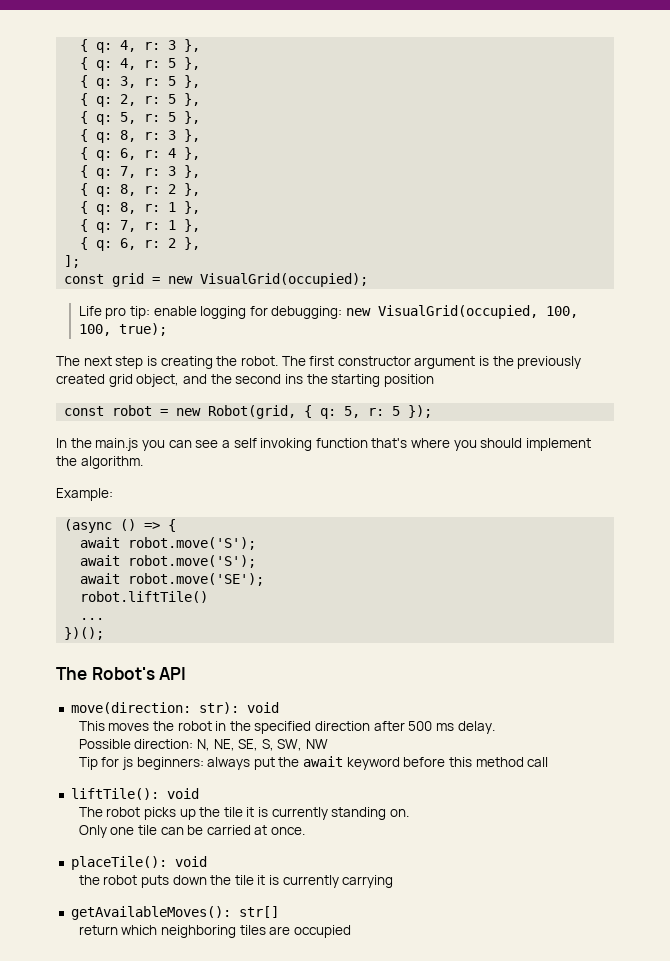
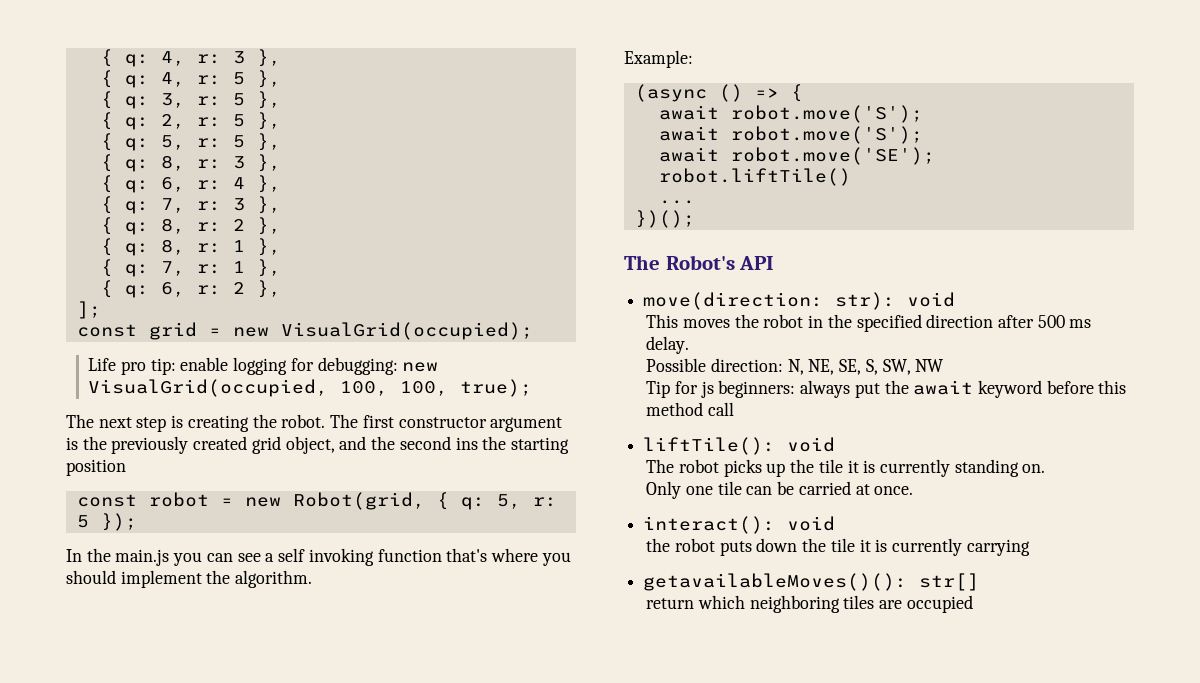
- placeTile(): void
+ interact(): void
- getAvailableMoves(): str[]
+ getavailableMoves()(): str[]

